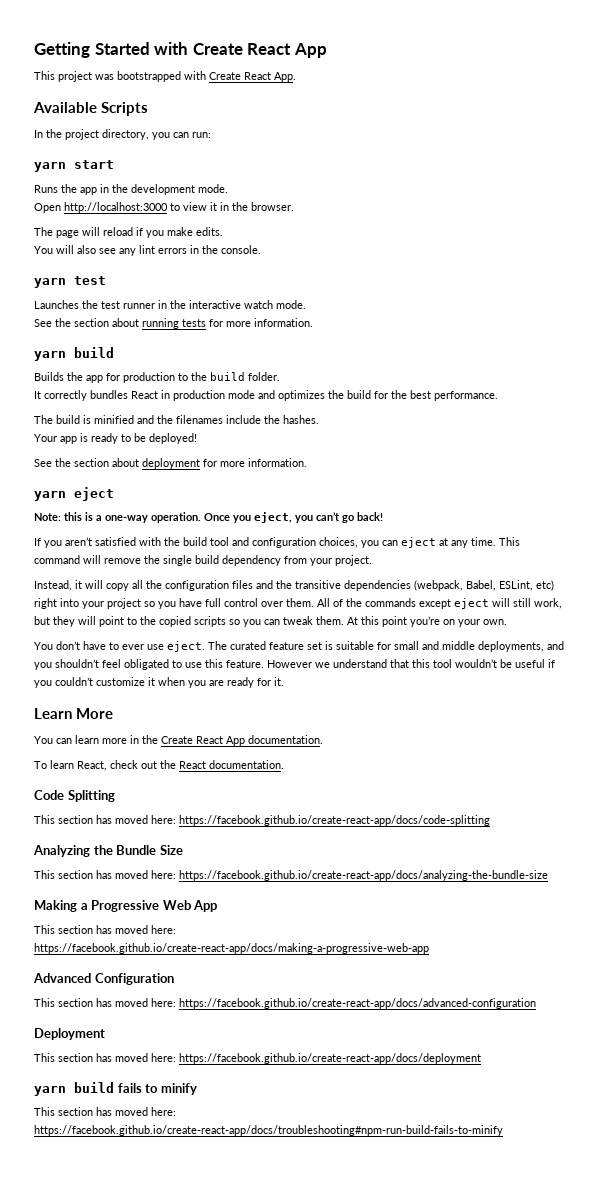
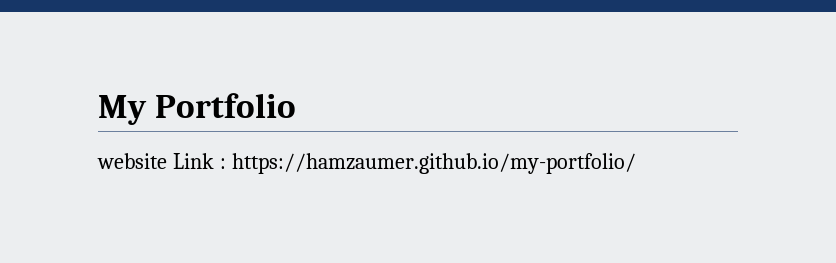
- Getting Started with Create React App
- This project was bootstrapped with Create React App.
- Available Scripts
- In the project directory, you can run:
- yarn start
- Runs the app in the development mode.
- Open http://localhost:3000 to view it in the browser.
- The page will reload if you make edits.
- You will also see any lint errors in the console.
- yarn test
- Launches the test runner in the interactive watch mode.
- See the section about running tests for more information.
- yarn build
- Builds the app for production to the build folder.
- It correctly bundles React in production mode and optimizes the build for the best performance.
- The build is minified and the filenames include the hashes.
- Your app is ready to be deployed!
- See the section about deployment for more information.
- yarn eject
- Note: this is a one-way operation. Once you eject, you can’t go back!
- If you aren’t satisfied with the build tool and configuration choices, you can eject at any time. This command will remove the single build dependency from your project.
- Instead, it will copy all the configuration files and the transitive dependencies (webpack, Babel, ESLint, etc) right into your project so you have full control over them. All of the commands except eject will still work, but they will point to the copied scripts so you can tweak them. At this point you’re on your own.
- You don’t have to ever use eject. The curated feature set is suitable for small and middle deployments, and you shouldn’t feel obligated to use this feature. However we understand that this tool wouldn’t be useful if you couldn’t customize it when you are ready for it.
- Learn More
- You can learn more in the Create React App documentation.
- To learn React, check out the React documentation.
- Code Splitting
- This section has moved here: https://facebook.github.io/create-react-app/docs/code-splitting
- Analyzing the Bundle Size
- This section has moved here: https://facebook.github.io/create-react-app/docs/analyzing-the-bundle-size
- Making a Progressive Web App
- This section has moved here: https://facebook.github.io/create-react-app/docs/making-a-progressive-web-app
- Advanced Configuration
- This section has moved here: https://facebook.github.io/create-react-app/docs/advanced-configuration
- Deployment
- This section has moved here: https://facebook.github.io/create-react-app/docs/deployment
- yarn build fails to minify
- This section has moved here: https://facebook.github.io/create-react-app/docs/troubleshooting#npm-run-build-fails-to-minify
+ My Portfolio
+ website Link : https://hamzaumer.github.io/my-portfolio/

